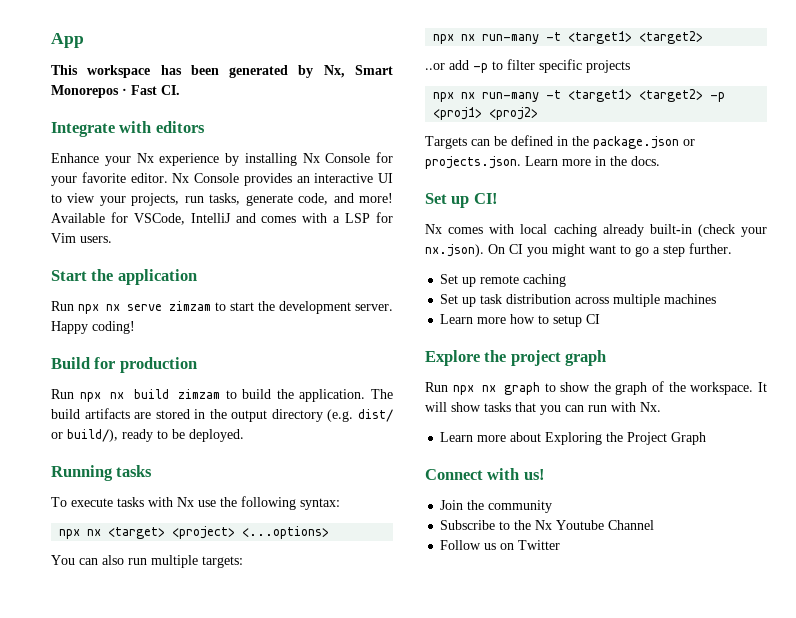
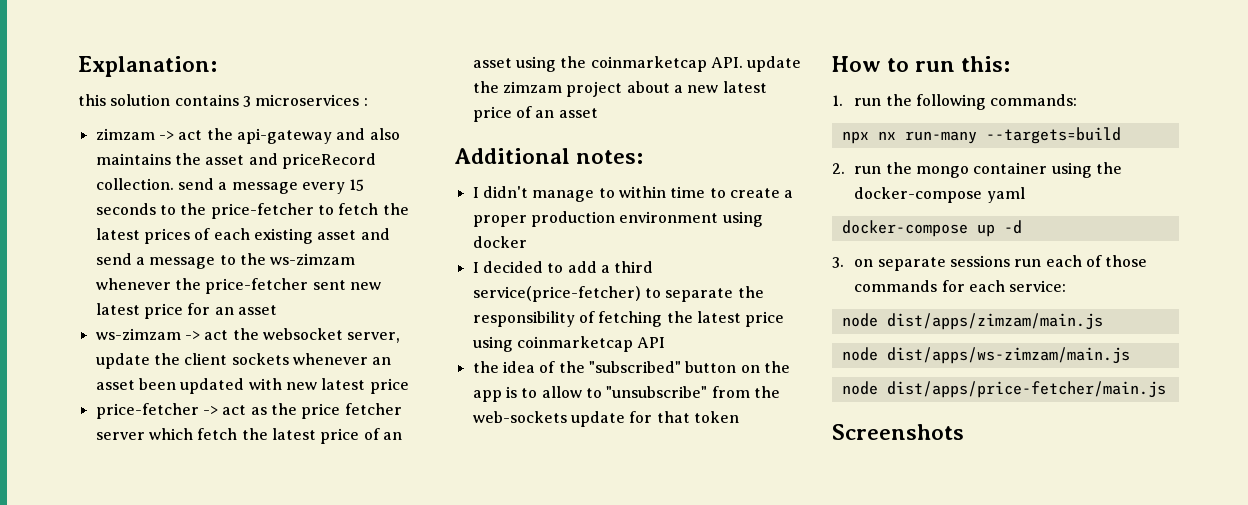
- App
- This workspace has been generated by Nx, Smart Monorepos · Fast CI.
- Integrate with editors
- Enhance your Nx experience by installing Nx Console for your favorite editor. Nx Console provides an interactive UI to view your projects, run tasks, generate code, and more! Available for VSCode, IntelliJ and comes with a LSP for Vim users.
- Start the application
- Run npx nx serve zimzam to start the development server. Happy coding!
- Build for production
- Run npx nx build zimzam to build the application. The build artifacts are stored in the output directory (e.g. dist/ or build/), ready to be deployed.
- Running tasks
- To execute tasks with Nx use the following syntax:
- npx nx <target> <project> <...options>
- You can also run multiple targets:
- npx nx run-many -t <target1> <target2>
- ..or add -p to filter specific projects
- npx nx run-many -t <target1> <target2> -p <proj1> <proj2>
- Targets can be defined in the package.json or projects.json. Learn more in the docs.
- Set up CI!
- Nx comes with local caching already built-in (check your nx.json). On CI you might want to go a step further.
- Set up remote caching
- Set up task distribution across multiple machines
- Learn more how to setup CI
- Explore the project graph
- Run npx nx graph to show the graph of the workspace. It will show tasks that you can run with Nx.
- Learn more about Exploring the Project Graph
- Connect with us!
- Join the community
- Subscribe to the Nx Youtube Channel
- Follow us on Twitter
+ Explanation:
+ this solution contains 3 microservices :
+ zimzam -> act the api-gateway and also maintains the asset and priceRecord collection. send a message every 15 seconds to the price-fetcher to fetch the latest prices of each existing asset and send a message to the ws-zimzam whenever the price-fetcher sent new latest price for an asset
+ ws-zimzam -> act the websocket server, update the client sockets whenever an asset been updated with new latest price
+ price-fetcher -> act as the price fetcher server which fetch the latest price of an asset using the coinmarketcap API. update the zimzam project about a new latest price of an asset
+ Additional notes:
+ I didn't manage to within time to create a proper production environment using docker
+ I decided to add a third service(price-fetcher) to separate the responsibility of fetching the latest price using coinmarketcap API
+ the idea of the "subscribed" button on the app is to allow to "unsubscribe" from the web-sockets update for that token
+ How to run this:
+ 1. run the following commands:
+ npx nx run-many --targets=build
+ 2. run the mongo container using the docker-compose yaml
+ docker-compose up -d
+ 3. on separate sessions run each of those commands for each service:
+ node dist/apps/zimzam/main.js
+ node dist/apps/ws-zimzam/main.js
+ node dist/apps/price-fetcher/main.js
+ Screenshots

